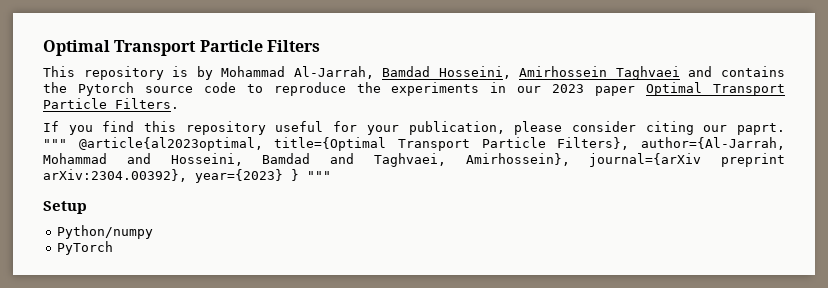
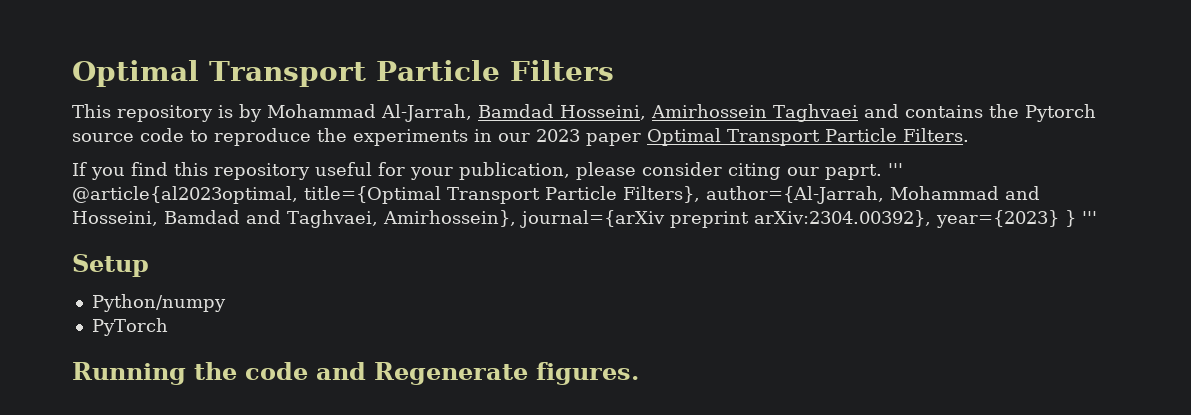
- """ @article{al2023optimal, title={Optimal Transport Particle Filters}, author={Al-Jarrah, Mohammad and Hosseini, Bamdad and Taghvaei, Amirhossein}, journal={arXiv preprint arXiv:2304.00392}, year={2023} } """
+ ''' @article{al2023optimal, title={Optimal Transport Particle Filters}, author={Al-Jarrah, Mohammad and Hosseini, Bamdad and Taghvaei, Amirhossein}, journal={arXiv preprint arXiv:2304.00392}, year={2023} } '''
+ Running the code and Regenerate figures.

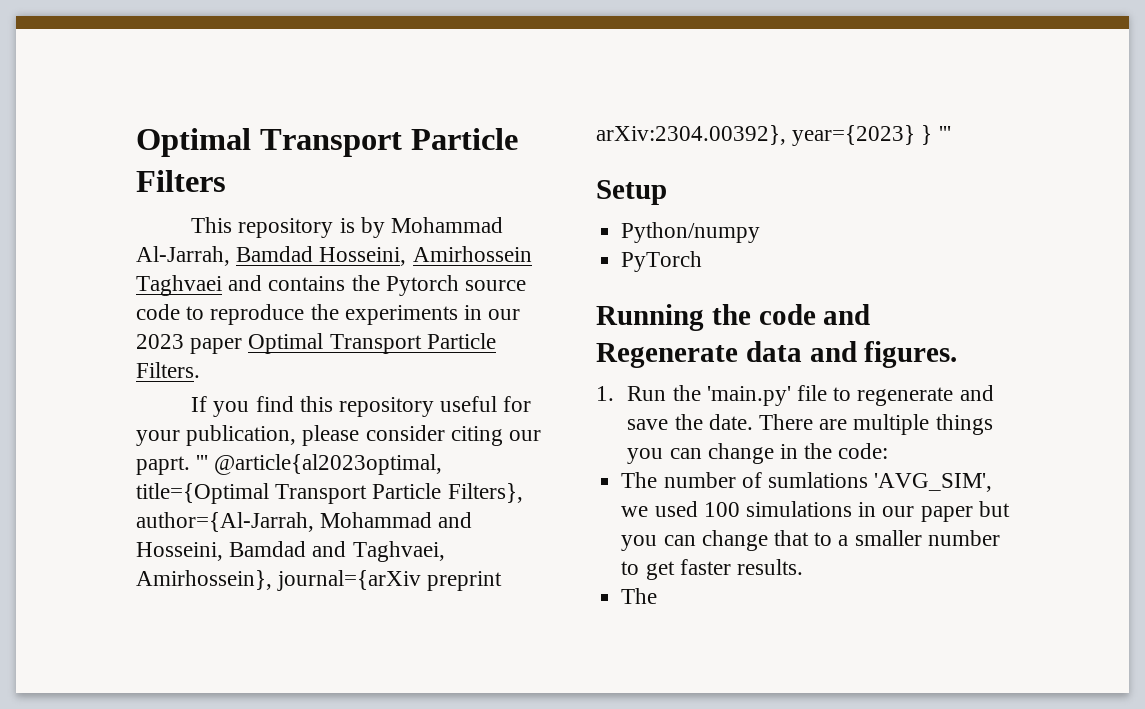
- Running the code and Regenerate figures.
+ Running the code and Regenerate data and figures.
+ 1. Run the 'main.py' file to regenerate and save the date. There are multiple things you can change in the code:
+ The number of sumlations 'AVG_SIM', we used 100 simulations in our paper but you can change that to a smaller number to get faster results.
+ The

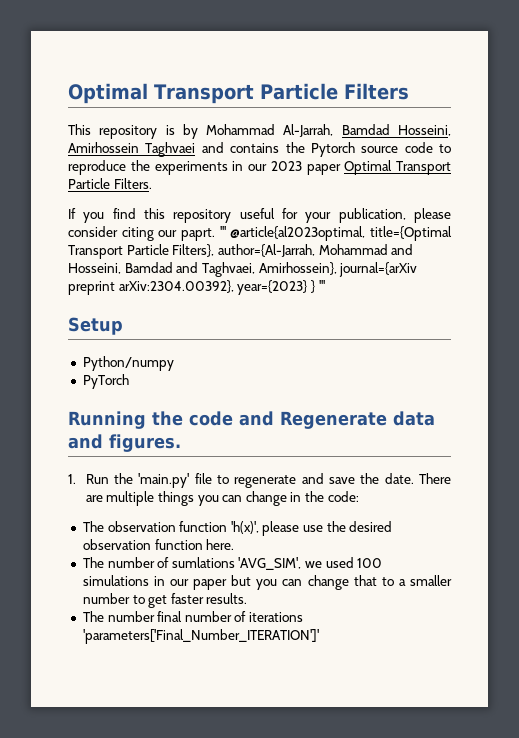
+ The observation function 'h(x)', please use the desired observation function here.
  The number of sumlations 'AVG_SIM', we used 100 simulations in our paper but you can change that to a smaller number to get faster results.
- The
+ The number final number of iterations 'parameters['Final_Number_ITERATION']'

